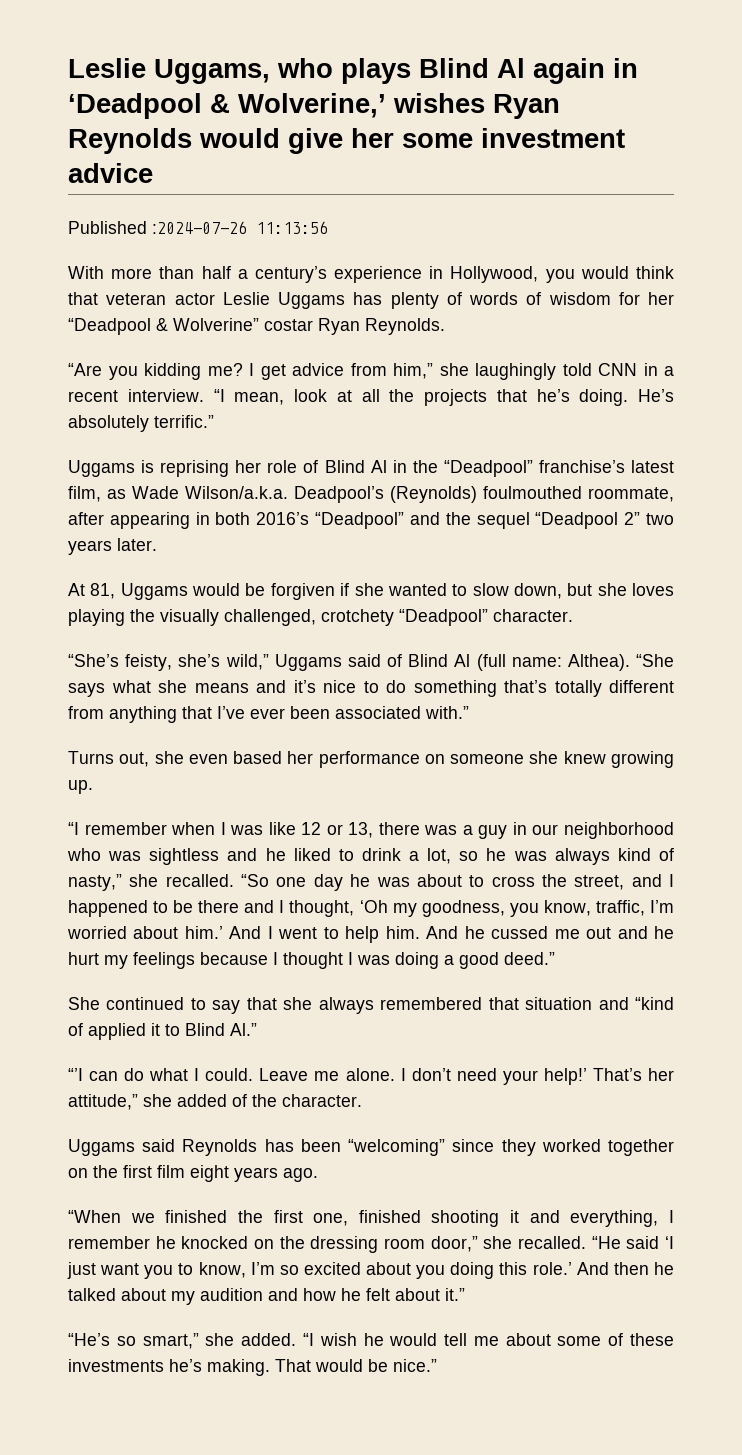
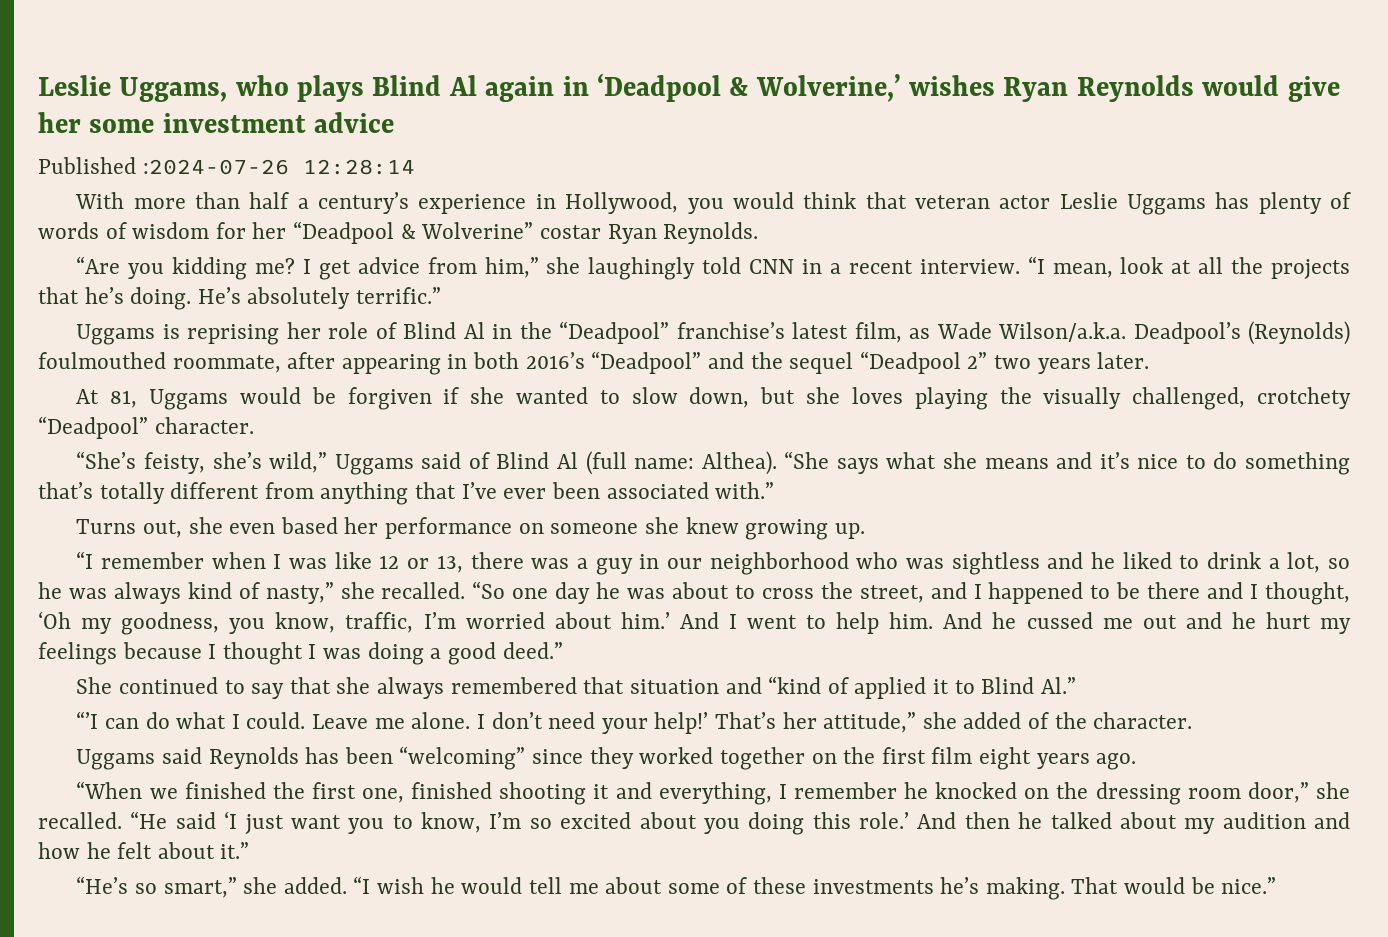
- Published :2024-07-26 11:13:56
+ Published :2024-07-26 12:28:14

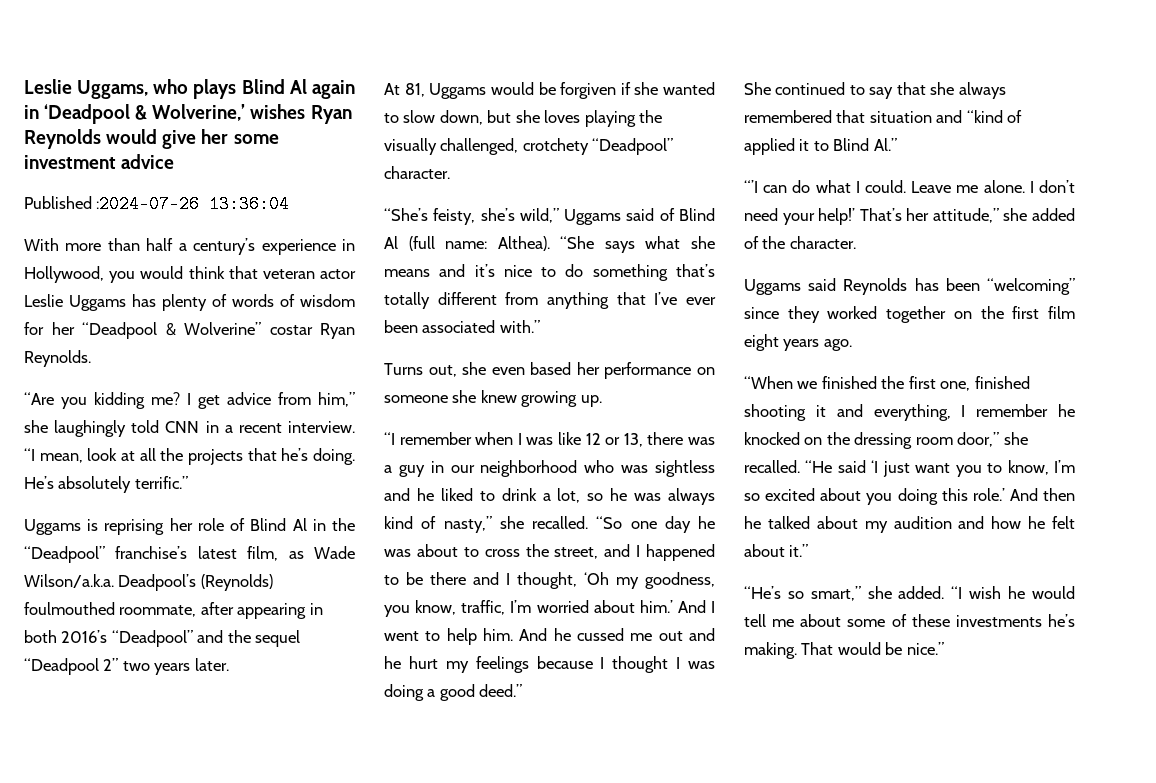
- Published :2024-07-26 12:28:14
+ Published :2024-07-26 13:36:04

